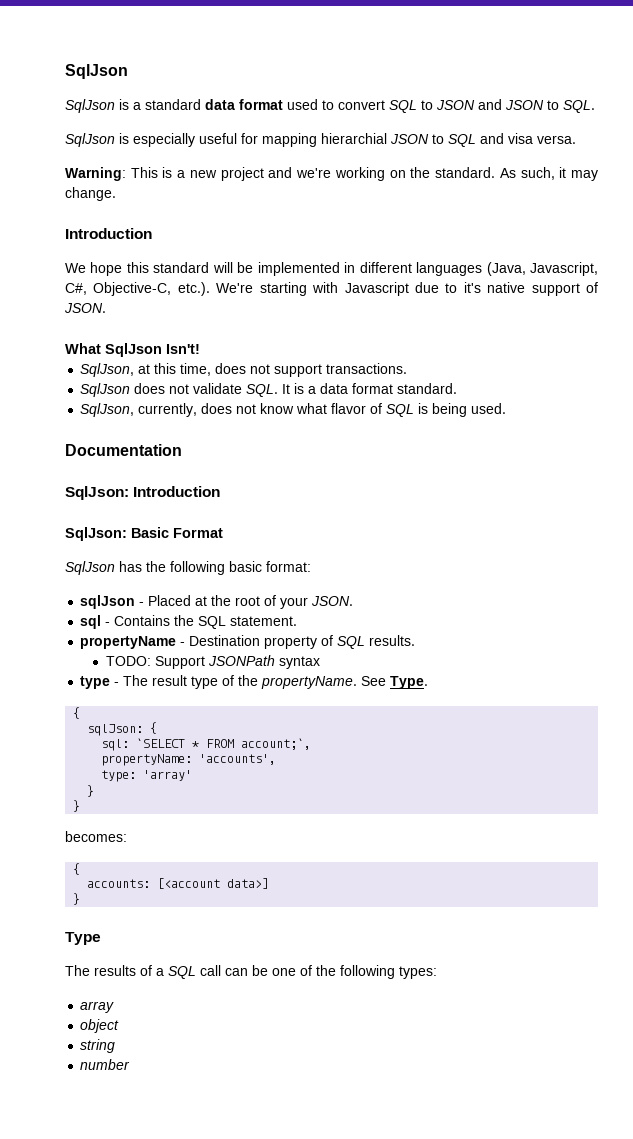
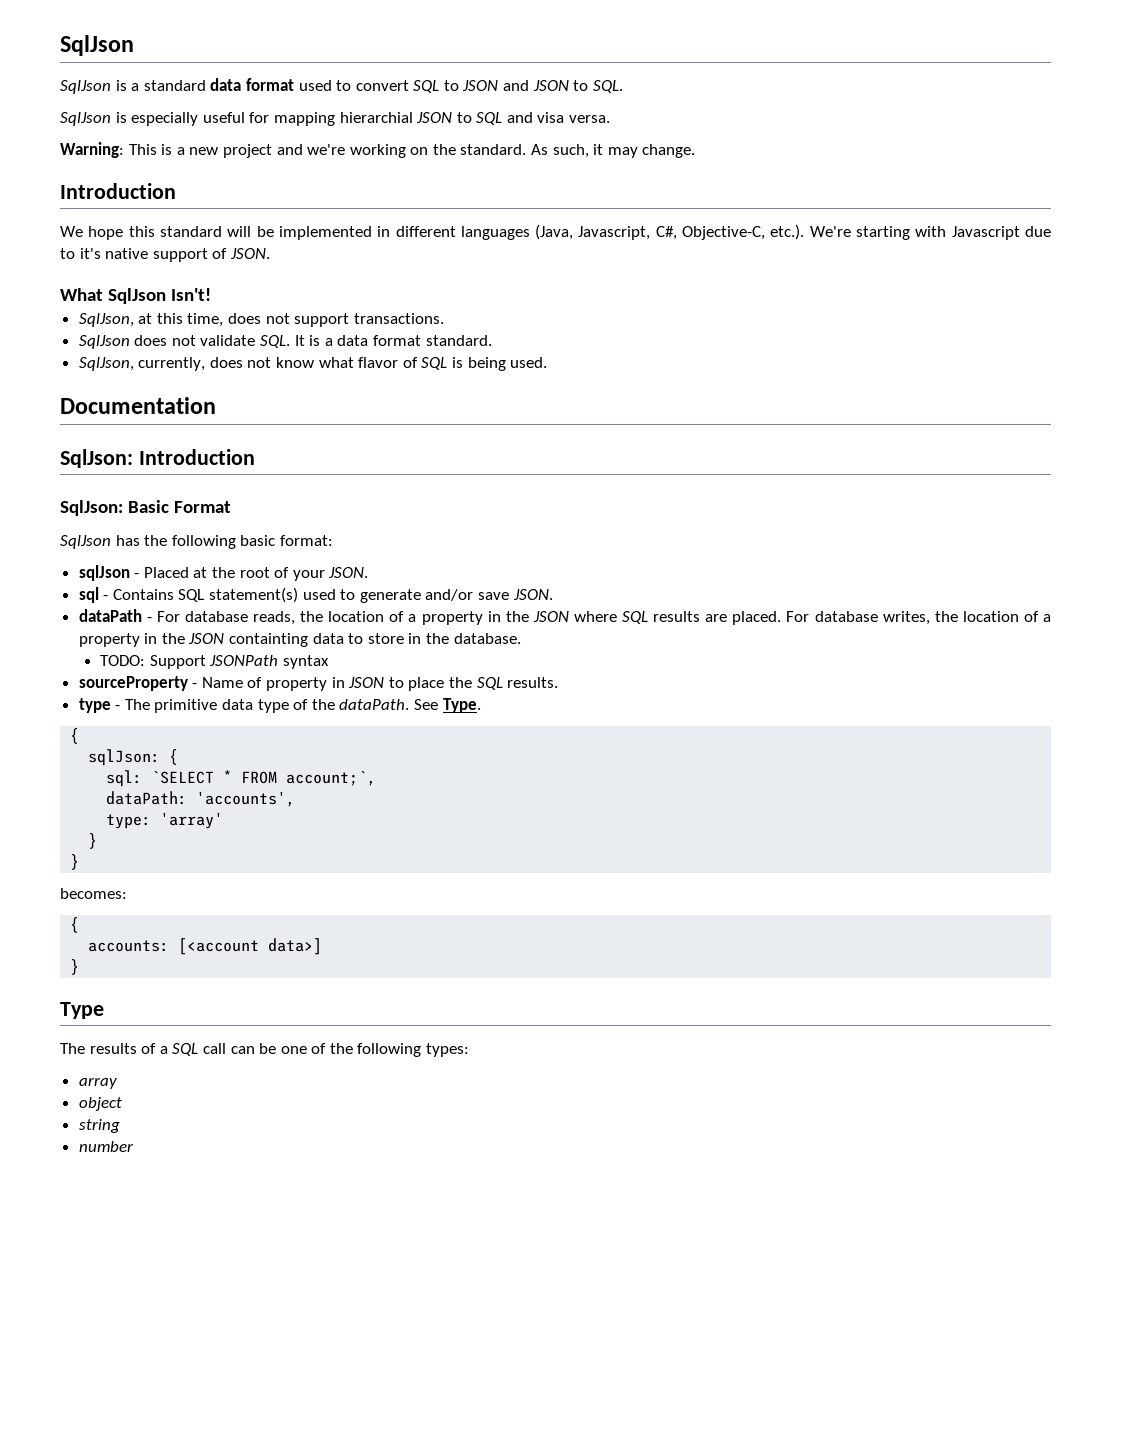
- sql - Contains the SQL statement.
- propertyName - Destination property of SQL results.
+ sql - Contains SQL statement(s) used to generate and/or save JSON.
+ dataPath - For database reads, the location of a property in the JSON where SQL results are placed. For database writes, the location of a property in the JSON containting data to store in the database.
  TODO: Support JSONPath syntax
+ sourceProperty - Name of property in JSON to place the SQL results.
- type - The result type of the propertyName.
+ type - The primitive data type of the dataPath.
- propertyName: 'accounts',
+ dataPath: 'accounts',

